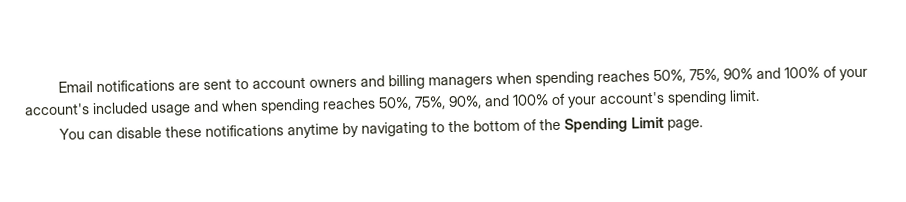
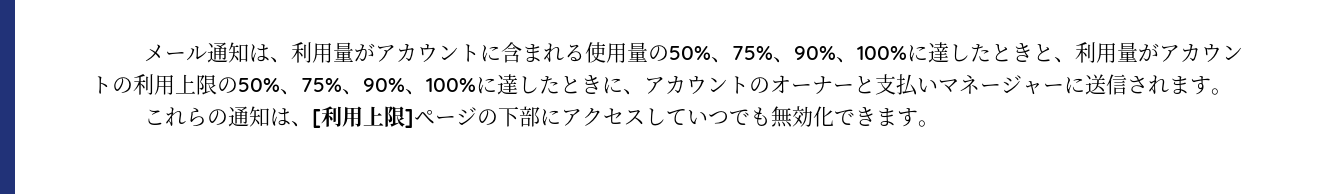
- Email notifications are sent to account owners and billing managers when spending reaches 50%, 75%, 90% and 100% of your account's included usage and when spending reaches 50%, 75%, 90%, and 100% of your account's spending limit.
- You can disable these notifications anytime by navigating to the bottom of the Spending Limit page.
+ メール通知は、利用量がアカウントに含まれる使用量の50%、75%、90%、100%に達したときと、利用量がアカウントの利用上限の50%、75%、90%、100%に達したときに、アカウントのオーナーと支払いマネージャーに送信されます。
+ これらの通知は、[利用上限]ページの下部にアクセスしていつでも無効化できます。

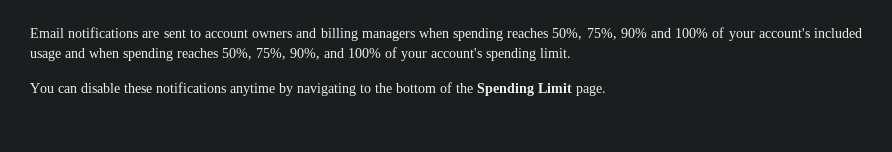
- メール通知は、利用量がアカウントに含まれる使用量の50%、75%、90%、100%に達したときと、利用量がアカウントの利用上限の50%、75%、90%、100%に達したときに、アカウントのオーナーと支払いマネージャーに送信されます。
- これらの通知は、[利用上限]ページの下部にアクセスしていつでも無効化できます。
+ Email notifications are sent to account owners and billing managers when spending reaches 50%, 75%, 90% and 100% of your account's included usage and when spending reaches 50%, 75%, 90%, and 100% of your account's spending limit.
+ You can disable these notifications anytime by navigating to the bottom of the Spending Limit page.

